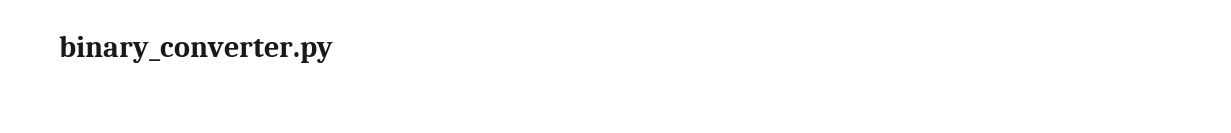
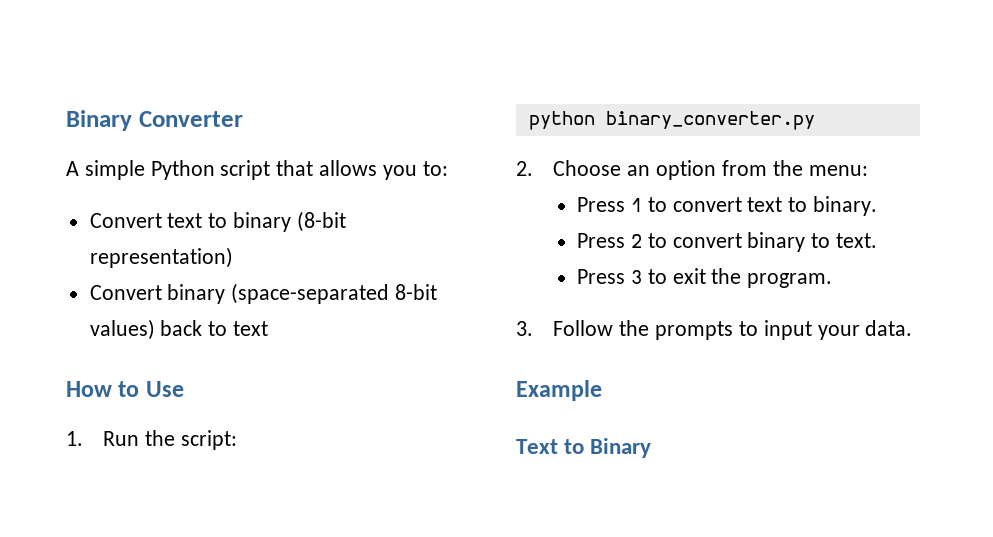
- binary_converter.py
+ Binary Converter
+ A simple Python script that allows you to:
+ Convert text to binary (8-bit representation)
+ Convert binary (space-separated 8-bit values) back to text
+ How to Use
+ 1. Run the script:
+ python binary_converter.py
+ 2. Choose an option from the menu:
+ Press 1 to convert text to binary.
+ Press 2 to convert binary to text.
+ Press 3 to exit the program.
+ 3. Follow the prompts to input your data.
+ Example
+ Text to Binary

